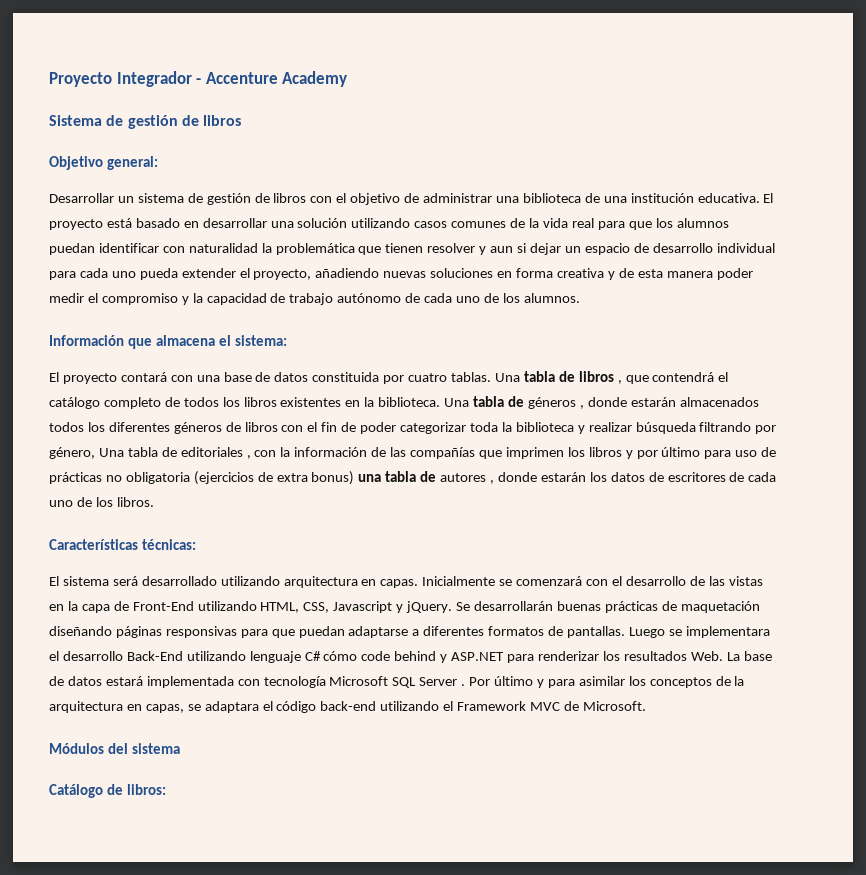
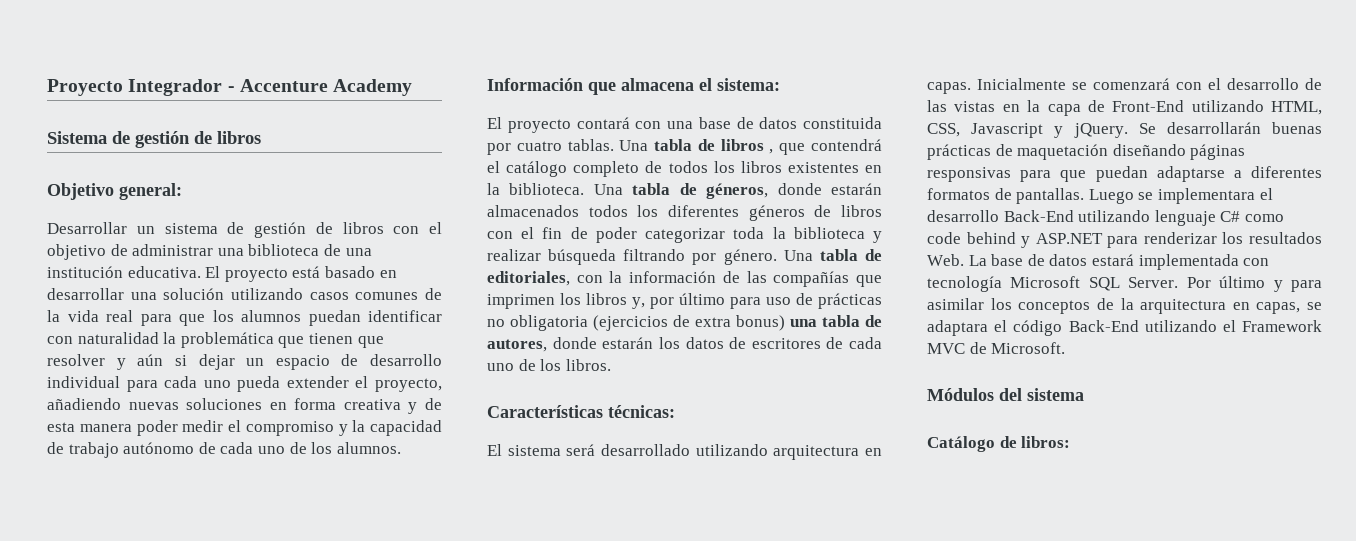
- El proyecto está basado en desarrollar una solución utilizando casos comunes de la vida real para que los alumnos puedan identificar con naturalidad la problemática que tienen resolver y aun si dejar un espacio de desarrollo individual para cada uno pueda extender el proyecto, añadiendo nuevas soluciones en forma creativa y de esta manera poder medir el compromiso y la capacidad de trabajo autónomo de cada uno de los alumnos.
+ El proyecto está basado en desarrollar una solución utilizando casos comunes de la vida real para que los alumnos puedan identificar con naturalidad la problemática que tienen que resolver y aún si dejar un espacio de desarrollo individual para cada uno pueda extender el proyecto, añadiendo nuevas soluciones en forma creativa y de esta manera poder medir el compromiso y la capacidad de trabajo autónomo de cada uno de los alumnos.
- Una tabla de géneros , donde estarán almacenados todos los diferentes géneros de libros con el fin de poder categorizar toda la biblioteca y realizar búsqueda filtrando por género, Una tabla de editoriales , con la información de las compañías que imprimen los libros y por último para uso de prácticas no obligatoria (ejercicios de extra bonus) una tabla de autores , donde estarán los datos de escritores de cada uno de los libros.
+ Una tabla de géneros, donde estarán almacenados todos los diferentes géneros de libros con el fin de poder categorizar toda la biblioteca y realizar búsqueda filtrando por género. Una tabla de editoriales, con la información de las compañías que imprimen los libros y, por último para uso de prácticas no obligatoria (ejercicios de extra bonus) una tabla de autores, donde estarán los datos de escritores de cada uno de los libros.
- Luego se implementara el desarrollo Back-End utilizando lenguaje C# cómo code behind y ASP.NET para renderizar los resultados Web. La base de datos estará implementada con tecnología Microsoft SQL Server .
+ Luego se implementara el desarrollo Back-End utilizando lenguaje C# como code behind y ASP.NET para renderizar los resultados Web. La base de datos estará implementada con tecnología Microsoft SQL Server.
- Por último y para asimilar los conceptos de la arquitectura en capas, se adaptara el código back-end utilizando el Framework MVC de Microsoft.
+ Por último y para asimilar los conceptos de la arquitectura en capas, se adaptara el código Back-End utilizando el Framework MVC de Microsoft.

